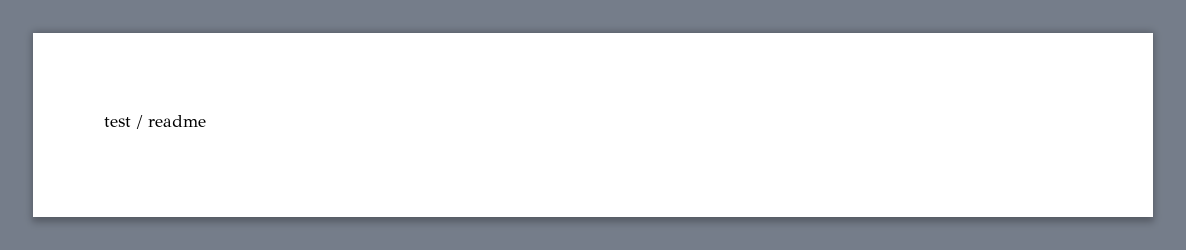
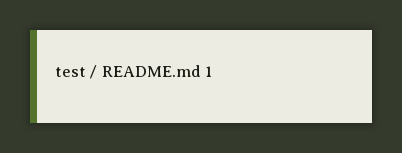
- test / readme
+ test / README.md 1

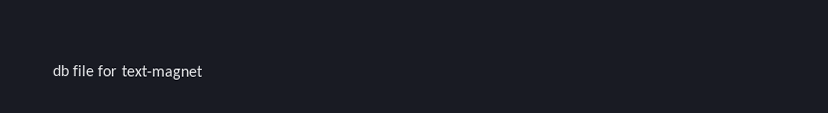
- test / README.md 1
+ db file for text-magnet

